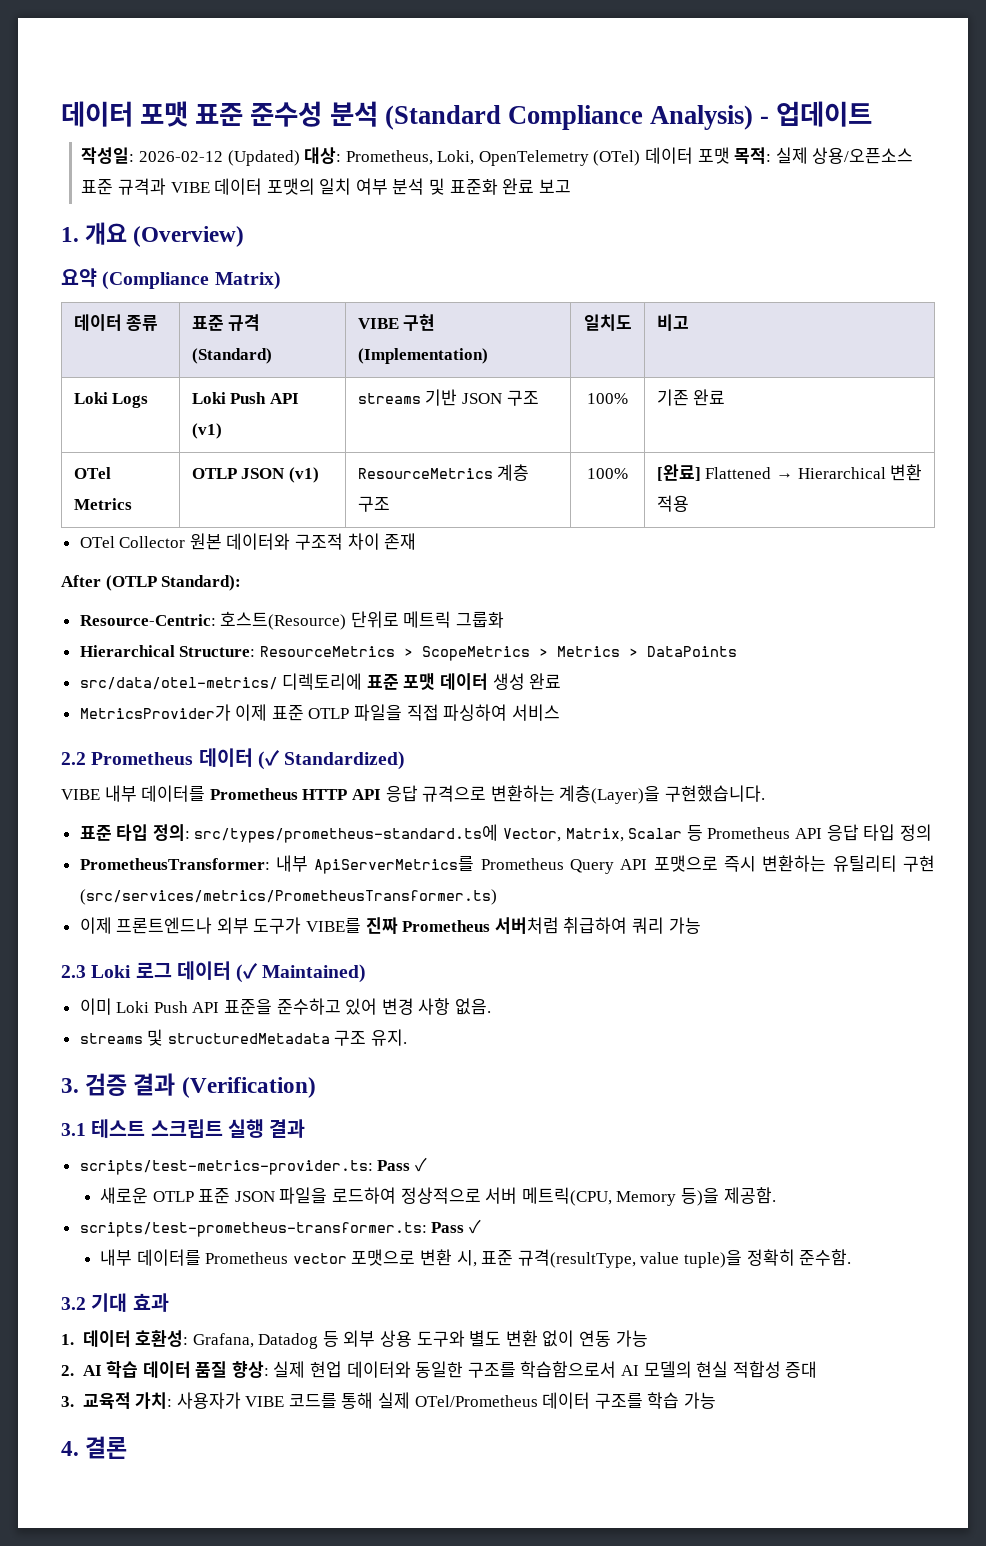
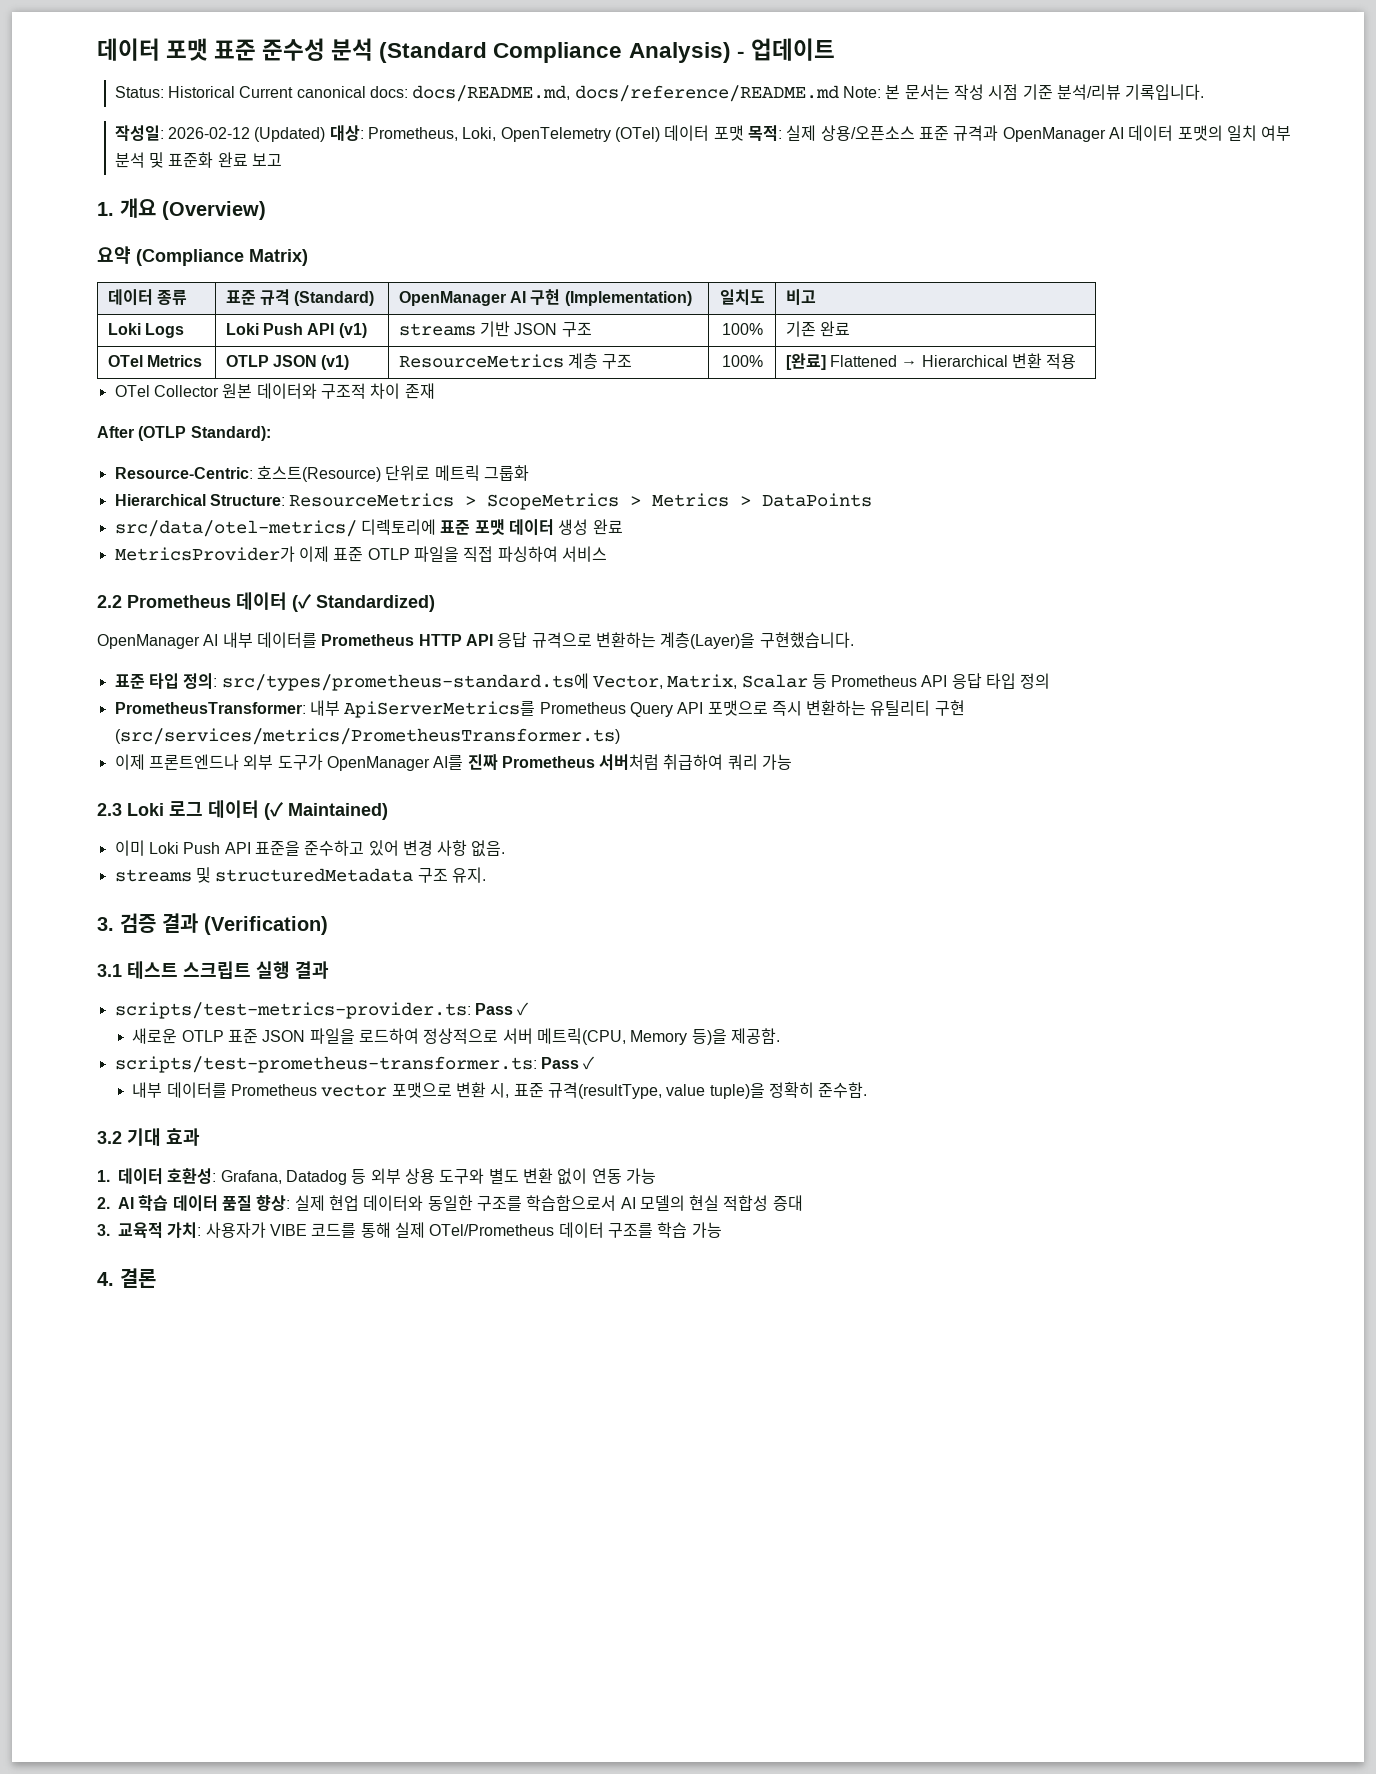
+ Status: Historical Current canonical docs: docs/README.md, docs/reference/README.md Note: 본 문서는 작성 시점 기준 분석/리뷰 기록입니다.
- 작성일: 2026-02-12 (Updated) 대상: Prometheus, Loki, OpenTelemetry (OTel) 데이터 포맷 목적: 실제 상용/오픈소스 표준 규격과 VIBE 데이터 포맷의 일치 여부 분석 및 표준화 완료 보고
+ 작성일: 2026-02-12 (Updated) 대상: Prometheus, Loki, OpenTelemetry (OTel) 데이터 포맷 목적: 실제 상용/오픈소스 표준 규격과 OpenManager AI 데이터 포맷의 일치 여부 분석 및 표준화 완료 보고
- 데이터 종류 | 표준 규격 (Standard) | VIBE 구현 (Implementation) | 일치도 | 비고
+ 데이터 종류 | 표준 규격 (Standard) | OpenManager AI 구현 (Implementation) | 일치도 | 비고
- VIBE 내부 데이터를 Prometheus HTTP API 응답 규격으로 변환하는 계층(Layer)을 구현했습니다.
+ OpenManager AI 내부 데이터를 Prometheus HTTP API 응답 규격으로 변환하는 계층(Layer)을 구현했습니다.
- 이제 프론트엔드나 외부 도구가 VIBE를 진짜 Prometheus 서버처럼 취급하여 쿼리 가능
+ 이제 프론트엔드나 외부 도구가 OpenManager AI를 진짜 Prometheus 서버처럼 취급하여 쿼리 가능

